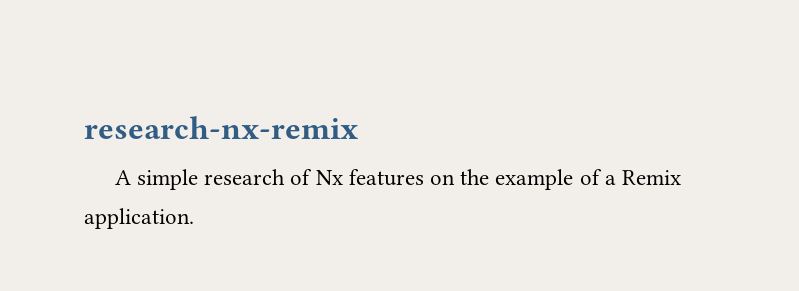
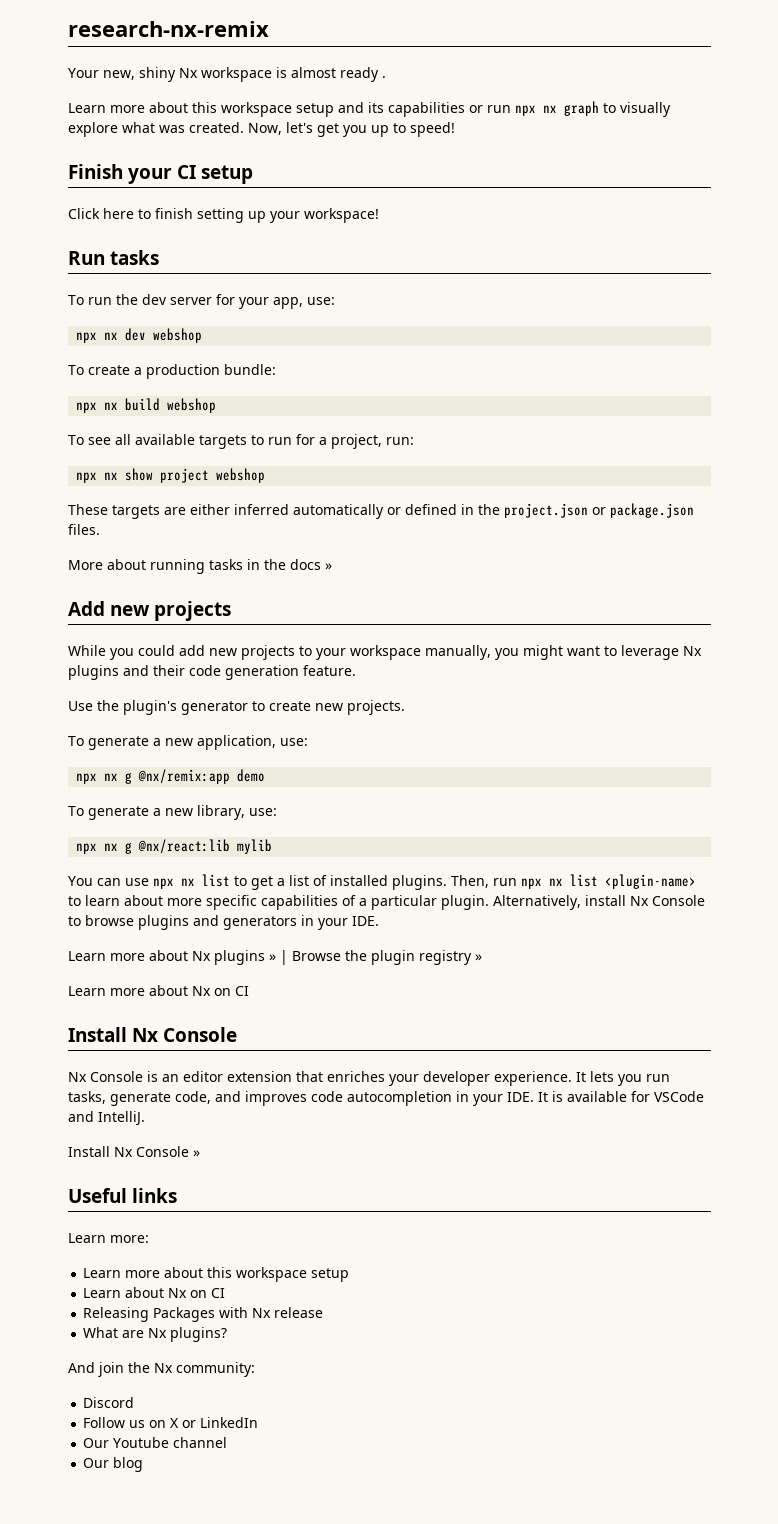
- A simple research of Nx features on the example of a Remix application.
+ Your new, shiny Nx workspace is almost ready .
+ Learn more about this workspace setup and its capabilities or run npx nx graph to visually explore what was created. Now, let's get you up to speed!
+ Finish your CI setup
+ Click here to finish setting up your workspace!
+ Run tasks
+ To run the dev server for your app, use:
+ npx nx dev webshop
+ To create a production bundle:
+ npx nx build webshop
+ To see all available targets to run for a project, run:
+ npx nx show project webshop
+ These targets are either inferred automatically or defined in the project.json or package.json files.
+ More about running tasks in the docs »
+ Add new projects
+ While you could add new projects to your workspace manually, you might want to leverage Nx plugins and their code generation feature.
+ Use the plugin's generator to create new projects.
+ To generate a new application, use:
+ npx nx g @nx/remix:app demo
+ To generate a new library, use:
+ npx nx g @nx/react:lib mylib
+ You can use npx nx list to get a list of installed plugins. Then, run npx nx list <plugin-name> to learn about more specific capabilities of a particular plugin. Alternatively, install Nx Console to browse plugins and generators in your IDE.
+ Learn more about Nx plugins » | Browse the plugin registry »
+ Learn more about Nx on CI
+ Install Nx Console
+ Nx Console is an editor extension that enriches your developer experience. It lets you run tasks, generate code, and improves code autocompletion in your IDE. It is available for VSCode and IntelliJ.
+ Install Nx Console »
+ Useful links
+ Learn more:
+ Learn more about this workspace setup
+ Learn about Nx on CI
+ Releasing Packages with Nx release
+ What are Nx plugins?
+ And join the Nx community:
+ Discord
+ Follow us on X or LinkedIn
+ Our Youtube channel
+ Our blog

